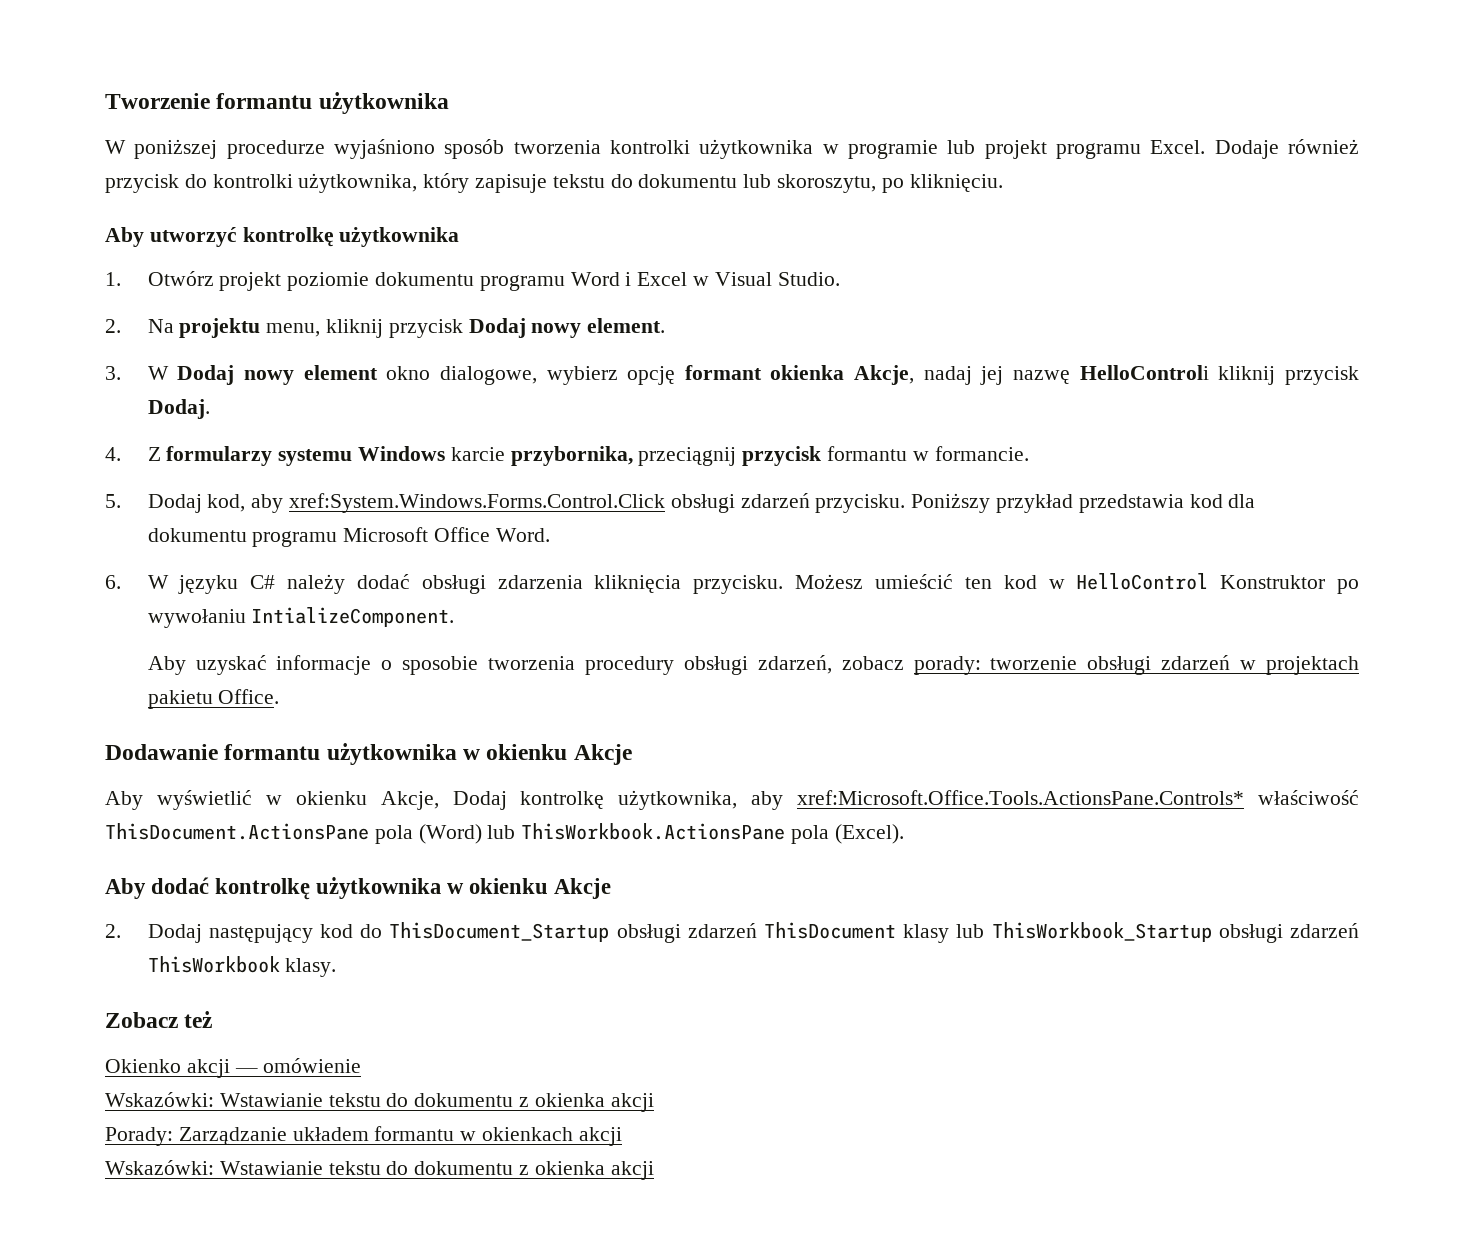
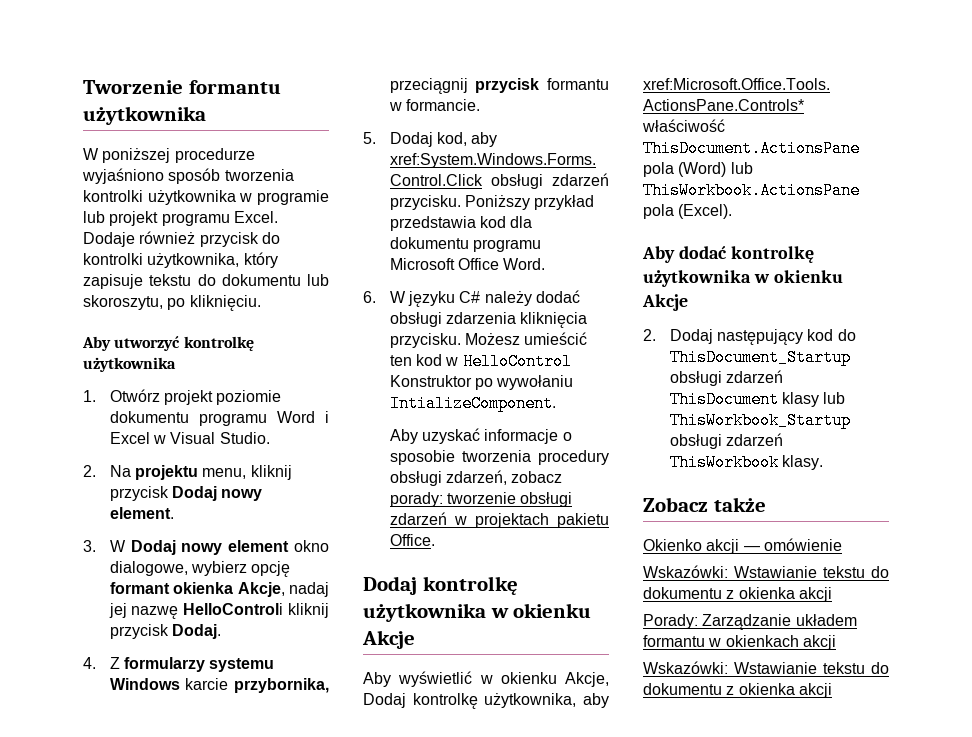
- Dodawanie formantu użytkownika w okienku Akcje
+ Dodaj kontrolkę użytkownika w okienku Akcje
- Zobacz też
+ Zobacz także

